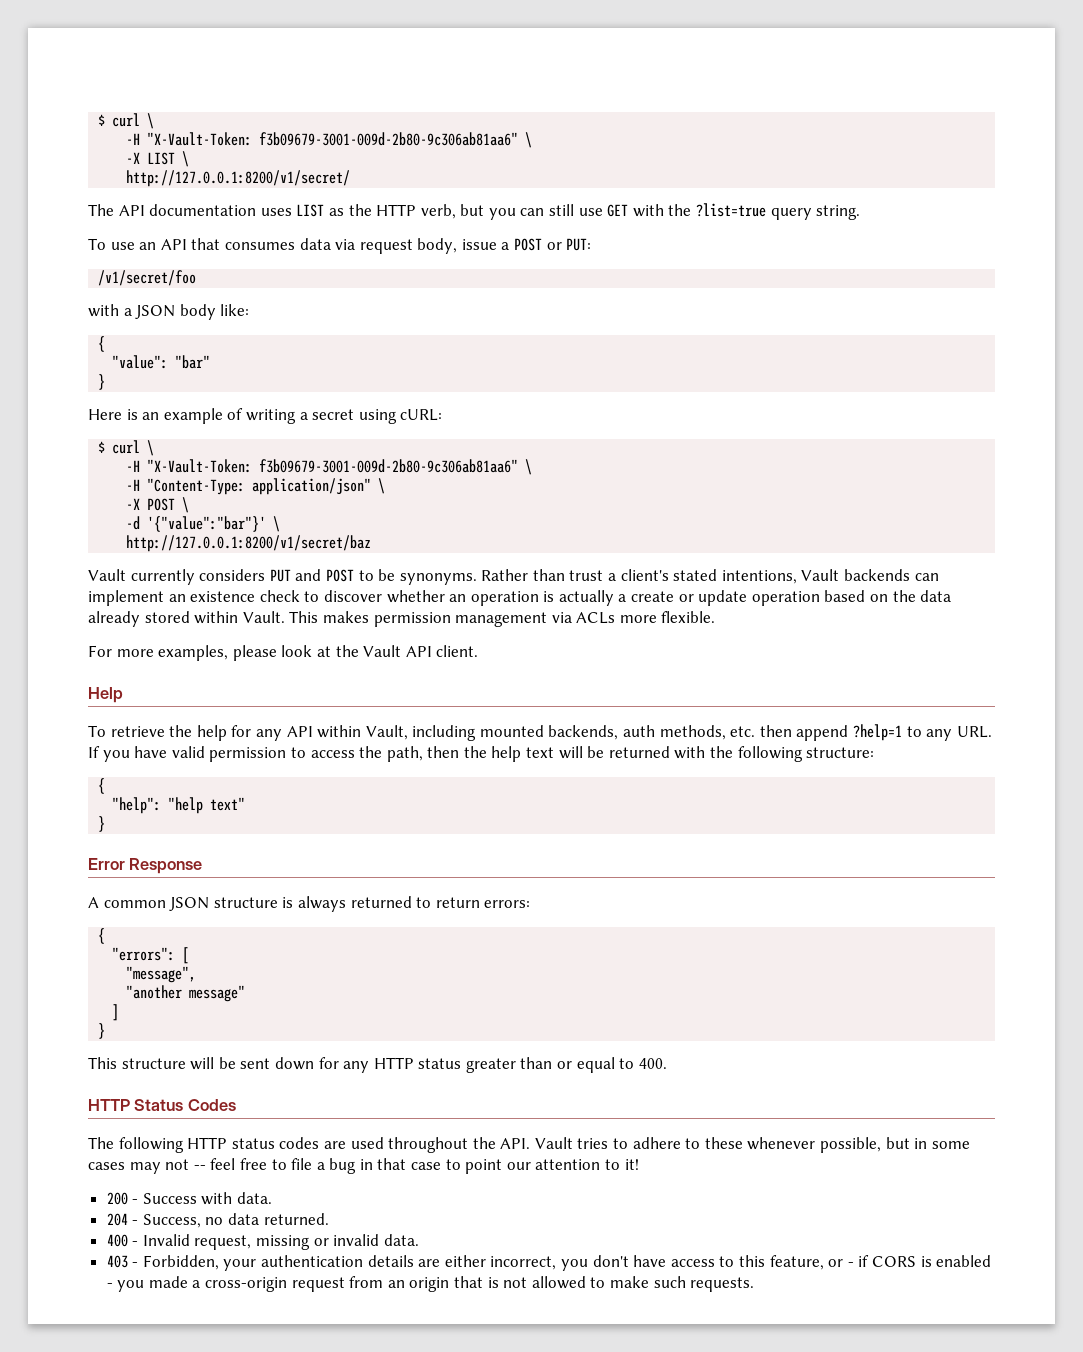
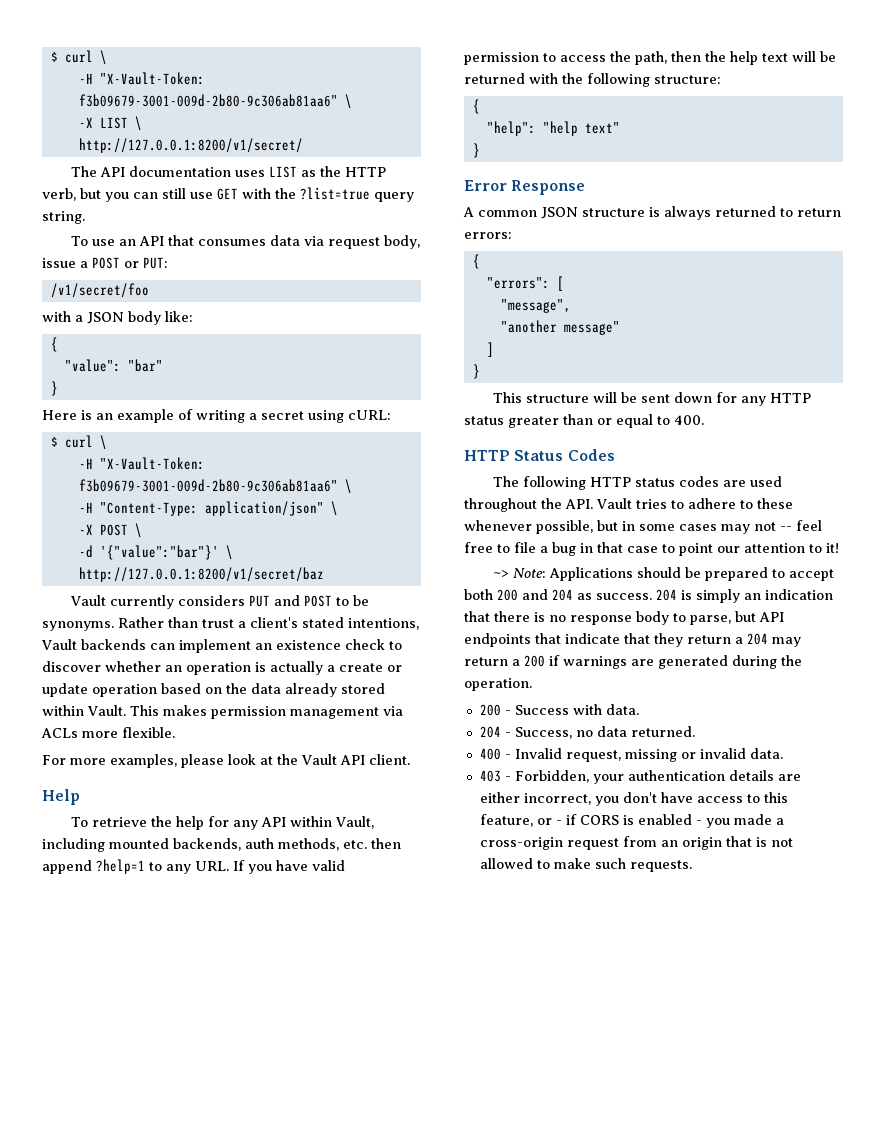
+ ~> Note: Applications should be prepared to accept both 200 and 204 as success. 204 is simply an indication that there is no response body to parse, but API endpoints that indicate that they return a 204 may return a 200 if warnings are generated during the operation.

